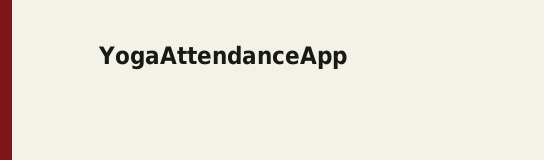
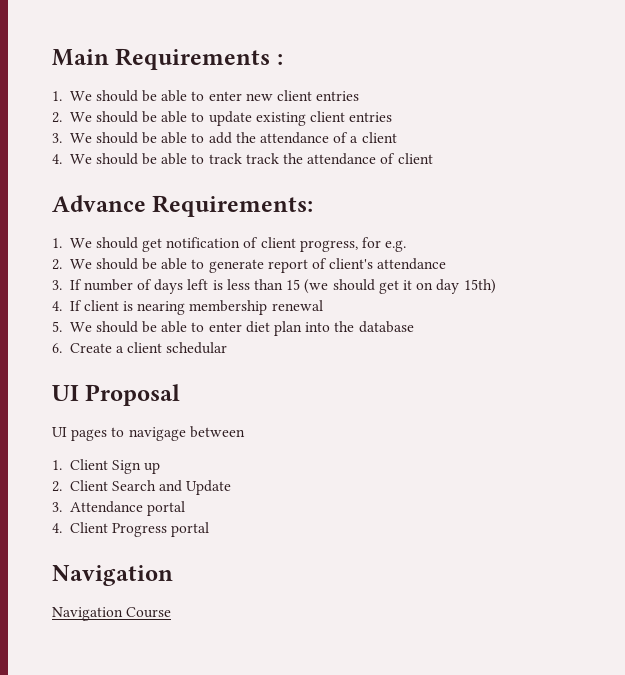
- YogaAttendanceApp
+ Main Requirements :
+ 1. We should be able to enter new client entries
+ 2. We should be able to update existing client entries
+ 3. We should be able to add the attendance of a client
+ 4. We should be able to track track the attendance of client
+ Advance Requirements:
+ 1. We should get notification of client progress, for e.g.
+ 2. We should be able to generate report of client's attendance
+ 3. If number of days left is less than 15 (we should get it on day 15th)
+ 4. If client is nearing membership renewal
+ 5. We should be able to enter diet plan into the database
+ 6. Create a client schedular
+ UI Proposal
+ UI pages to navigage between
+ 1. Client Sign up
+ 2. Client Search and Update
+ 3. Attendance portal
+ 4. Client Progress portal
+ Navigation
+ Navigation Course

